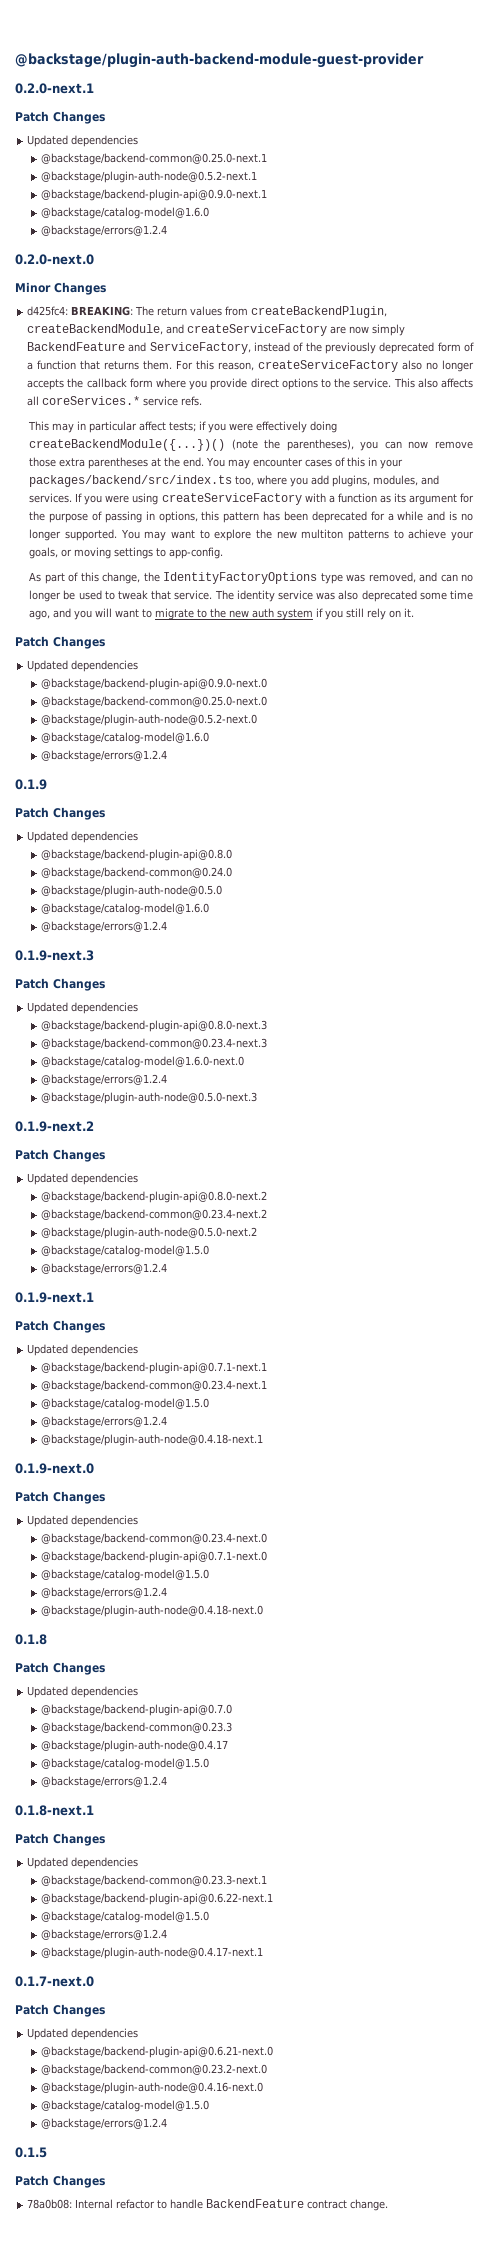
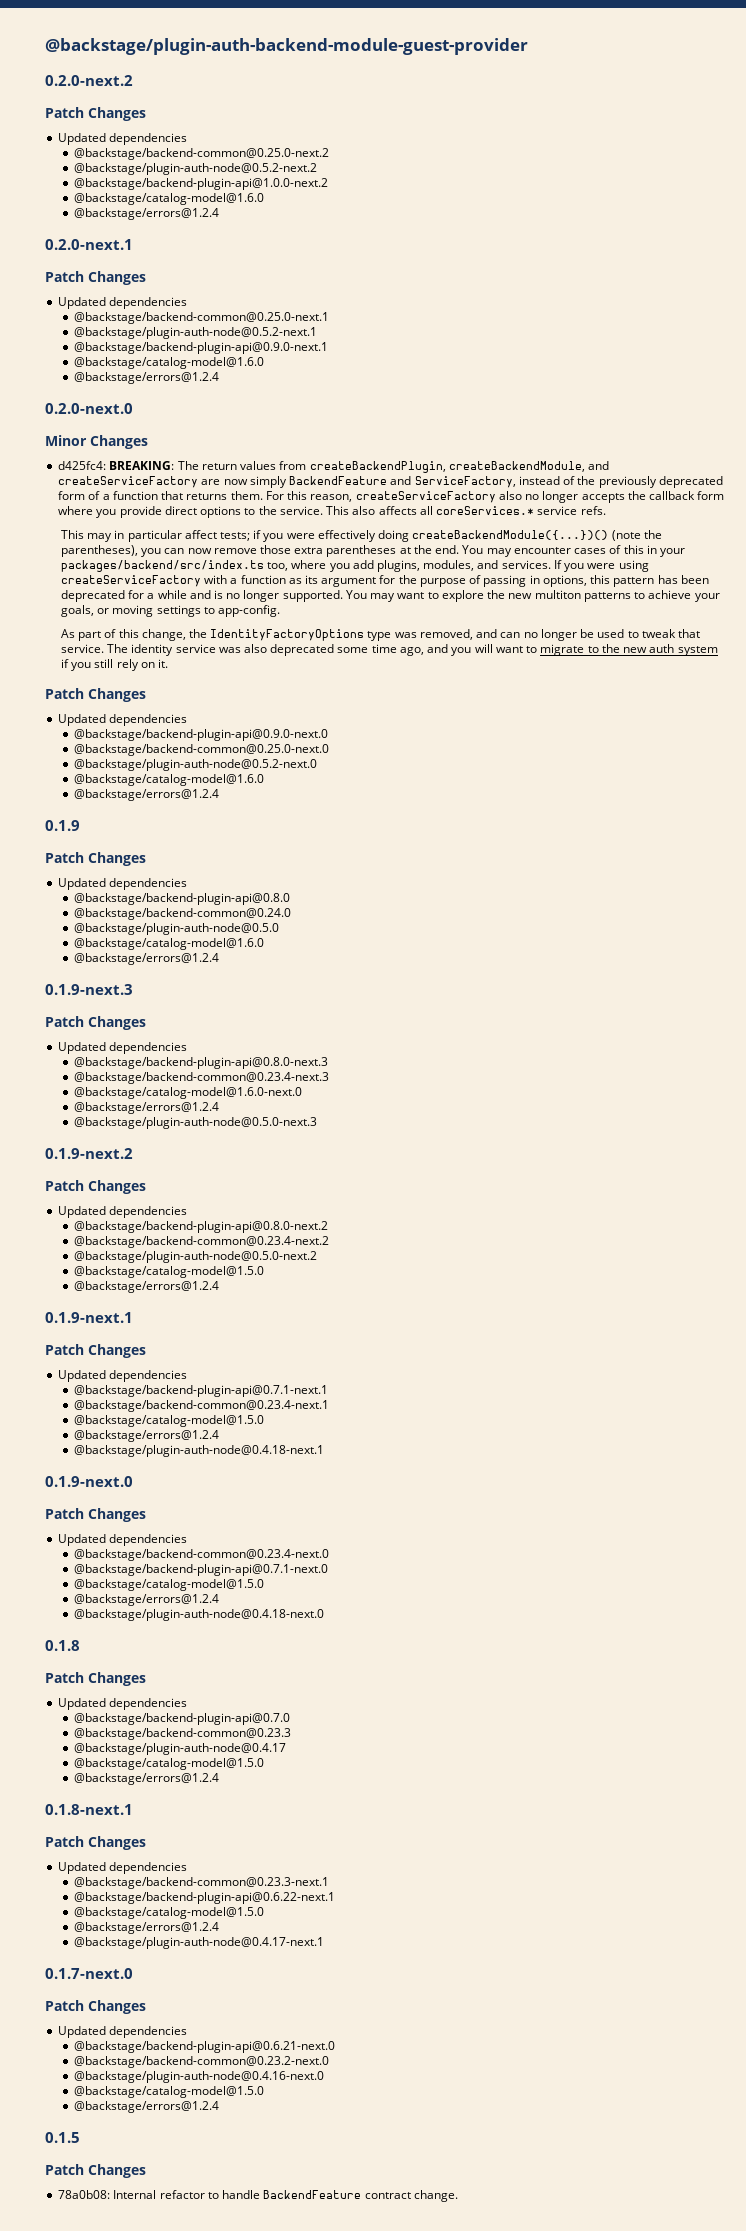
+ 0.2.0-next.2
+ Patch Changes
+ Updated dependencies
+ @backstage/backend-common@0.25.0-next.2
+ @backstage/plugin-auth-node@0.5.2-next.2
+ @backstage/backend-plugin-api@1.0.0-next.2
+ @backstage/catalog-model@1.6.0
+ @backstage/errors@1.2.4

